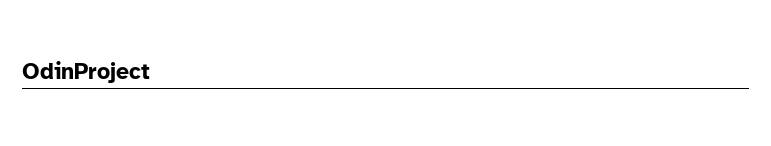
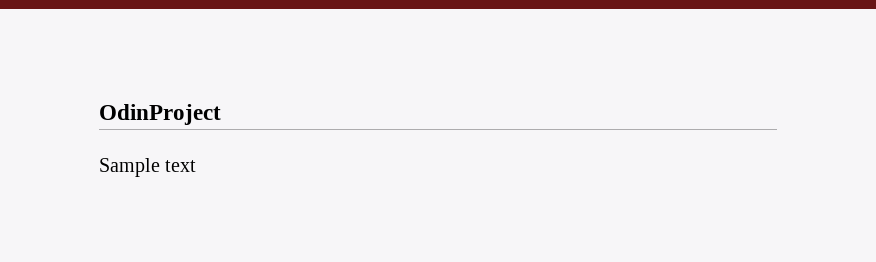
+ Sample text

